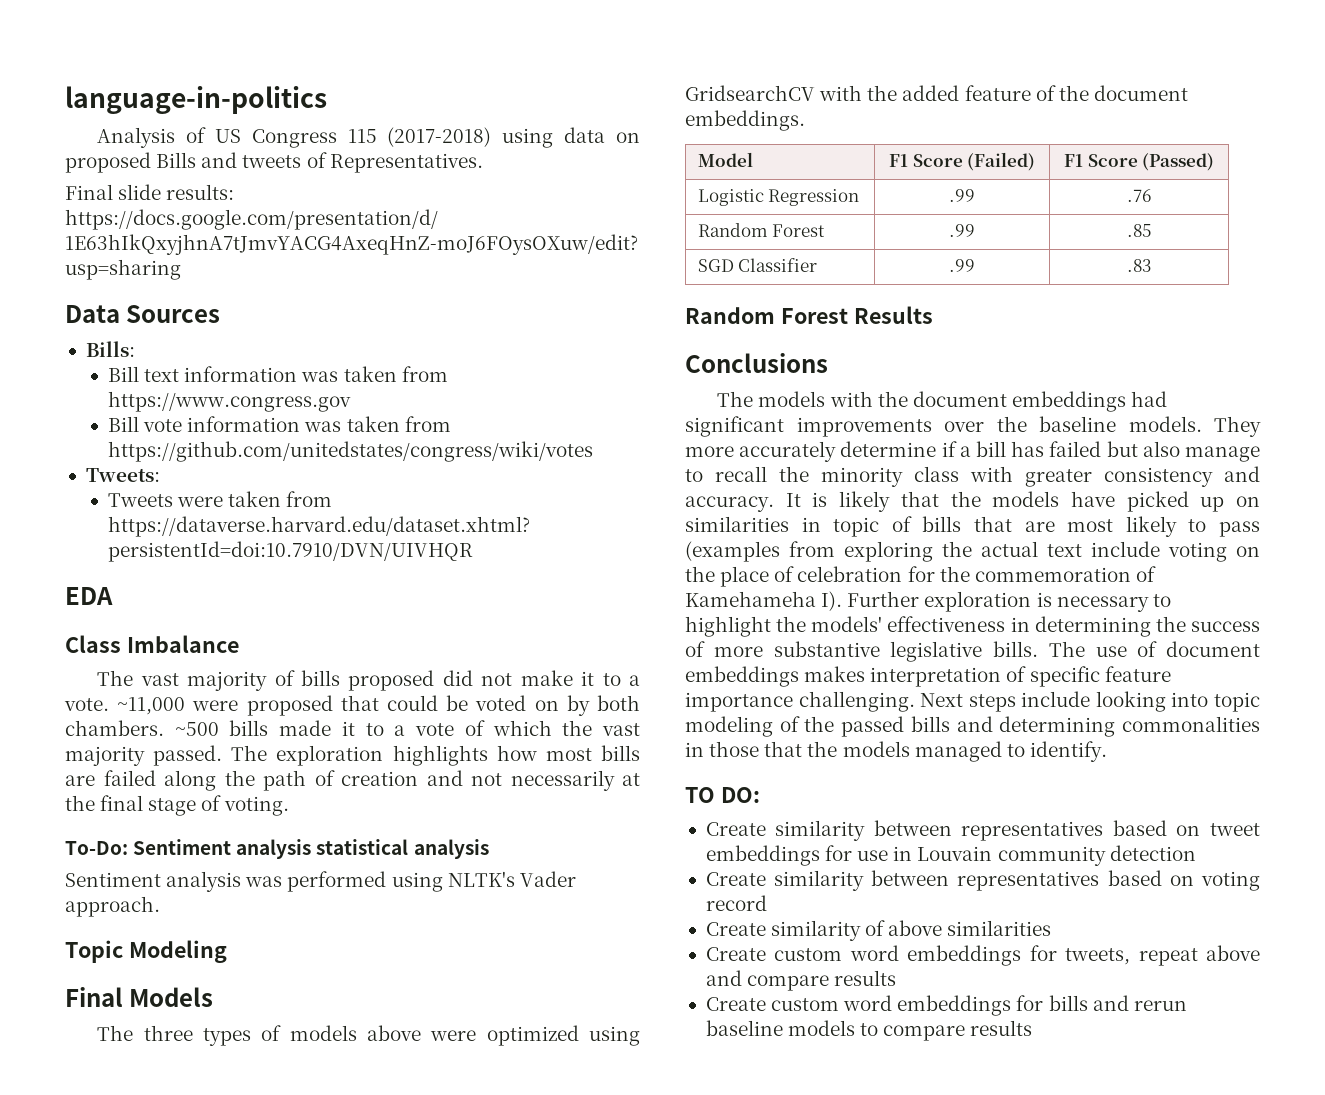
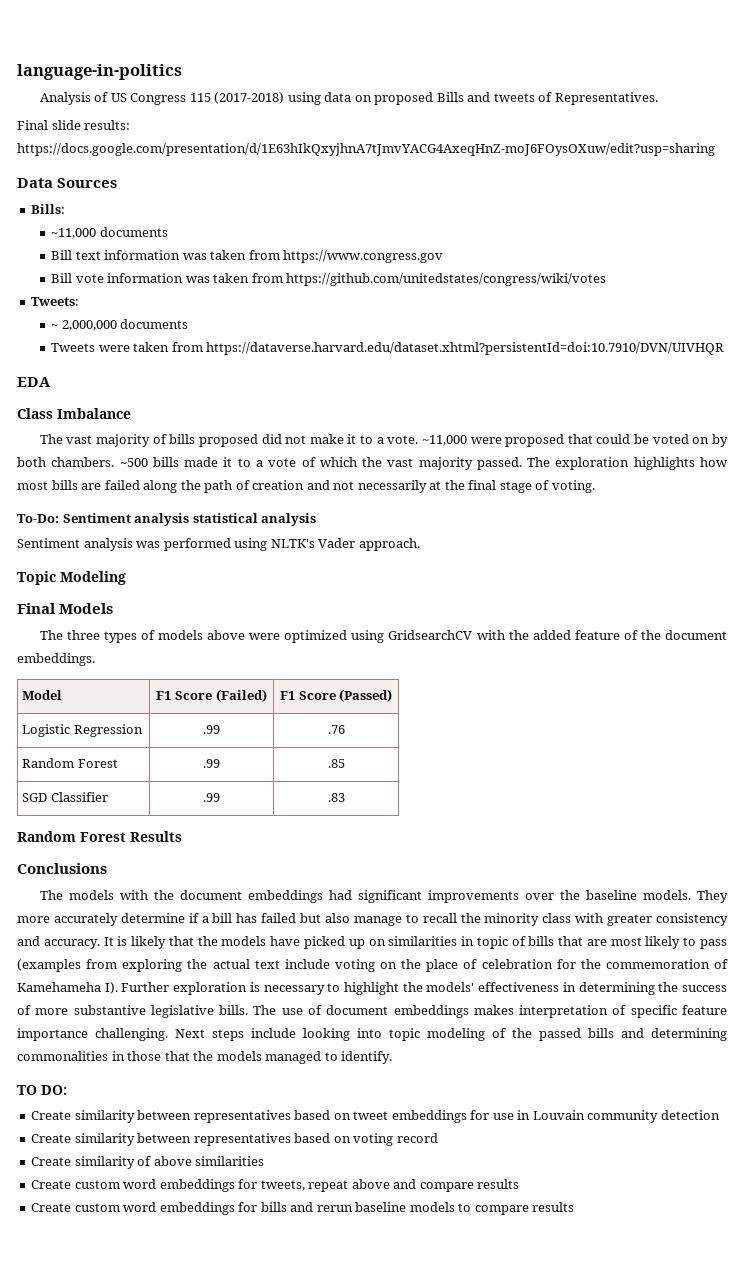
+ ~11,000 documents
+ ~ 2,000,000 documents

